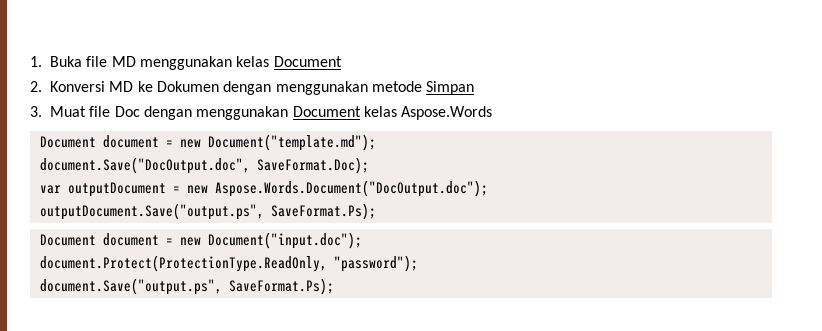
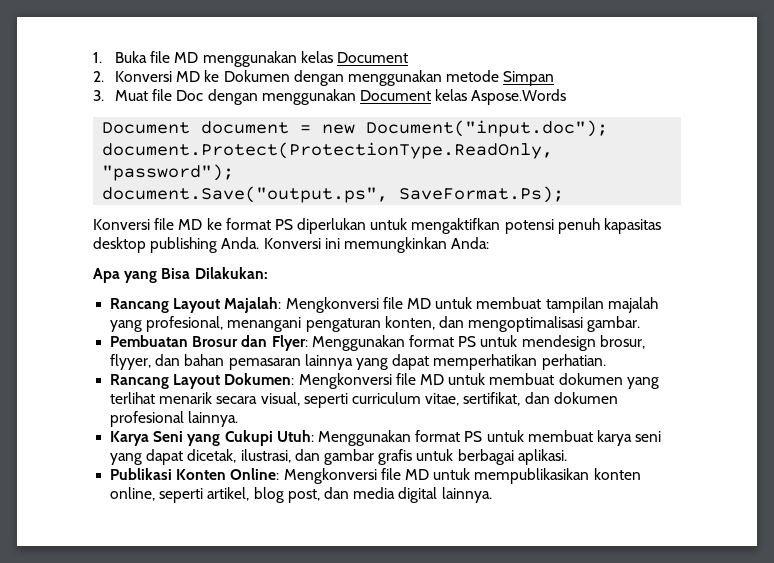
- Document document = new Document("template.md");
- document.Save("DocOutput.doc", SaveFormat.Doc);
- var outputDocument = new Aspose.Words.Document("DocOutput.doc");
- outputDocument.Save("output.ps", SaveFormat.Ps);
+ Konversi file MD ke format PS diperlukan untuk mengaktifkan potensi penuh kapasitas desktop publishing Anda. Konversi ini memungkinkan Anda:
+ Apa yang Bisa Dilakukan:
+ Rancang Layout Majalah: Mengkonversi file MD untuk membuat tampilan majalah yang profesional, menangani pengaturan konten, dan mengoptimalisasi gambar.
+ Pembuatan Brosur dan Flyer: Menggunakan format PS untuk mendesign brosur, flyyer, dan bahan pemasaran lainnya yang dapat memperhatikan perhatian.
+ Rancang Layout Dokumen: Mengkonversi file MD untuk membuat dokumen yang terlihat menarik secara visual, seperti curriculum vitae, sertifikat, dan dokumen profesional lainnya.
+ Karya Seni yang Cukupi Utuh: Menggunakan format PS untuk membuat karya seni yang dapat dicetak, ilustrasi, dan gambar grafis untuk berbagai aplikasi.
+ Publikasi Konten Online: Mengkonversi file MD untuk mempublikasikan konten online, seperti artikel, blog post, dan media digital lainnya.

